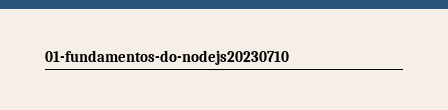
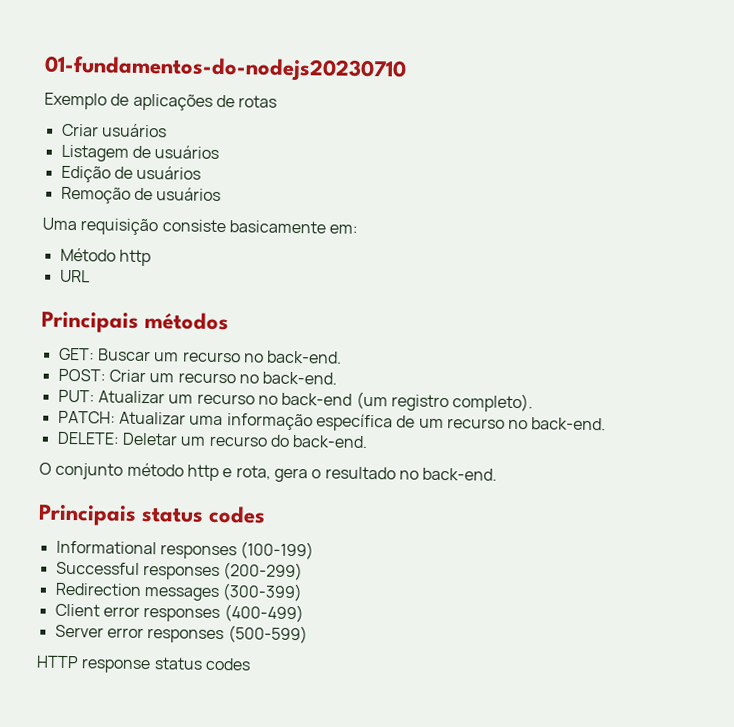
+ Exemplo de aplicações de rotas
+ Criar usuários
+ Listagem de usuários
+ Edição de usuários
+ Remoção de usuários
+ Uma requisição consiste basicamente em:
+ Método http
+ URL
+ Principais métodos
+ GET: Buscar um recurso no back-end.
+ POST: Criar um recurso no back-end.
+ PUT: Atualizar um recurso no back-end (um registro completo).
+ PATCH: Atualizar uma informação específica de um recurso no back-end.
+ DELETE: Deletar um recurso do back-end.
+ O conjunto método http e rota, gera o resultado no back-end.
+ Principais status codes
+ Informational responses (100-199)
+ Successful responses (200-299)
+ Redirection messages (300-399)
+ Client error responses (400-499)
+ Server error responses (500-599)
+ HTTP response status codes

